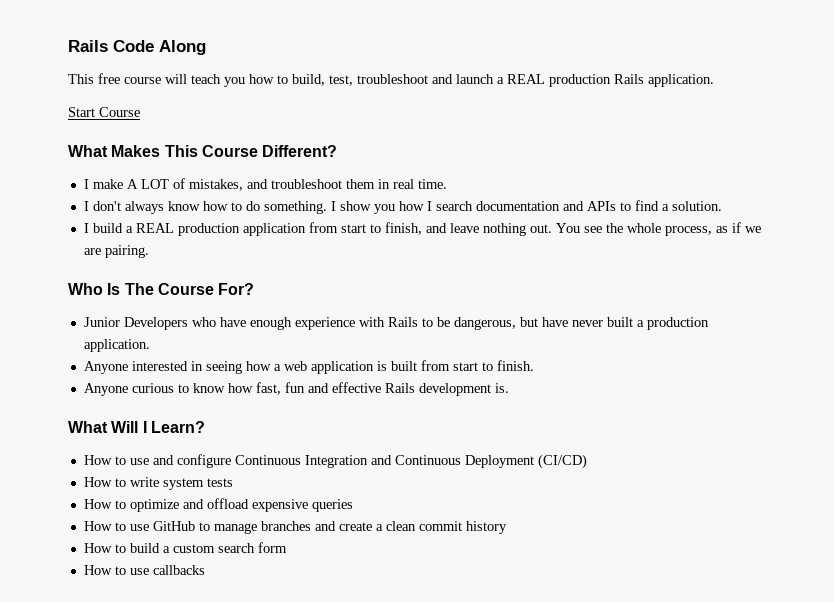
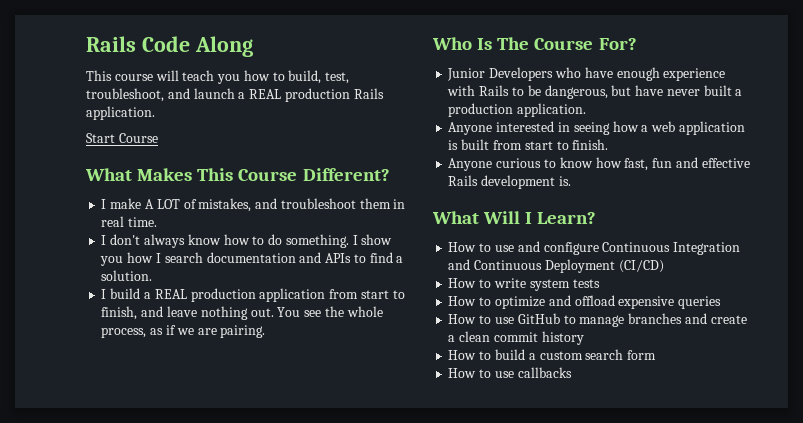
- This free course will teach you how to build, test, troubleshoot and launch a REAL production Rails application.
+ This course will teach you how to build, test, troubleshoot, and launch a REAL production Rails application.

